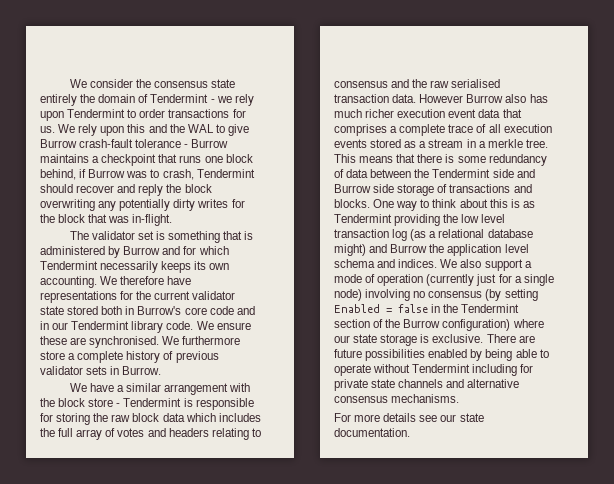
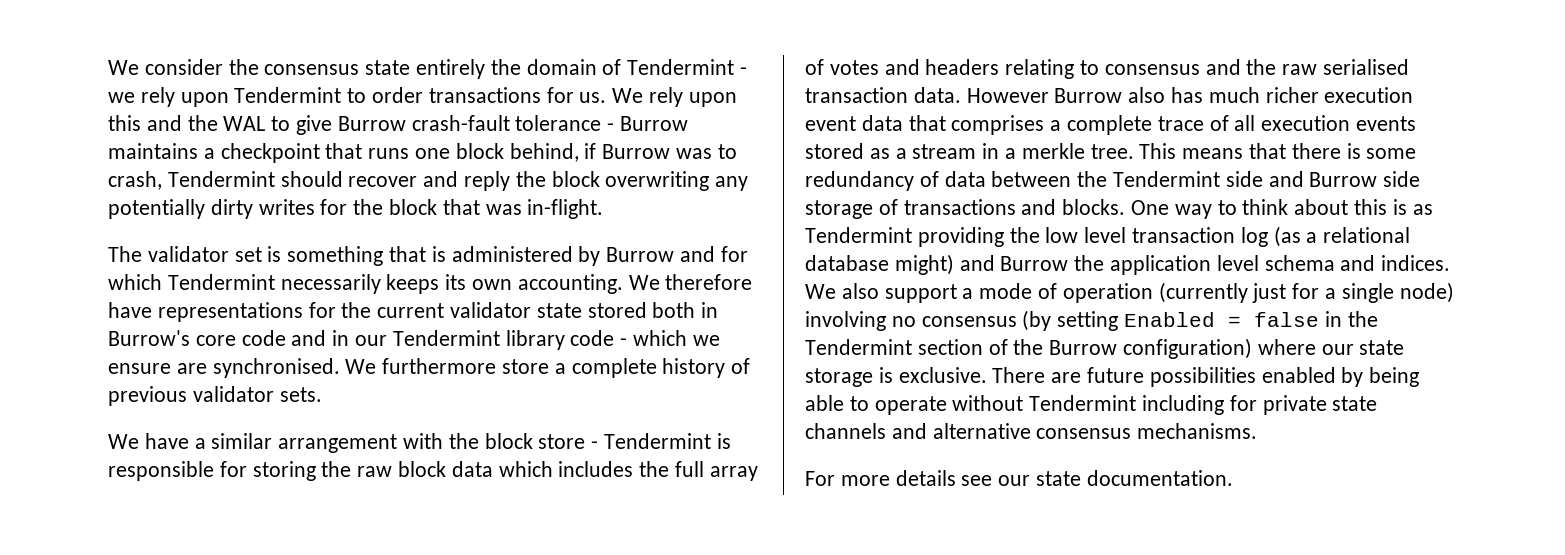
- We therefore have representations for the current validator state stored both in Burrow's core code and in our Tendermint library code. We ensure these are synchronised.
+ We therefore have representations for the current validator state stored both in Burrow's core code and in our Tendermint library code - which we ensure are synchronised.
- We furthermore store a complete history of previous validator sets in Burrow.
+ We furthermore store a complete history of previous validator sets.

